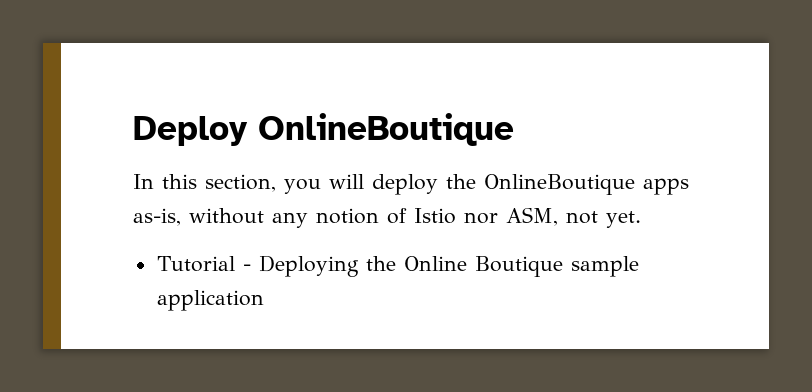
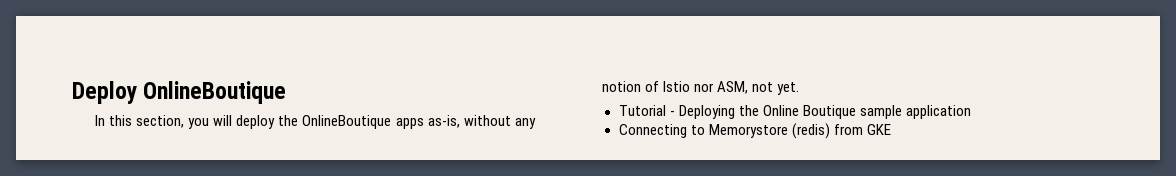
+ Connecting to Memorystore (redis) from GKE

